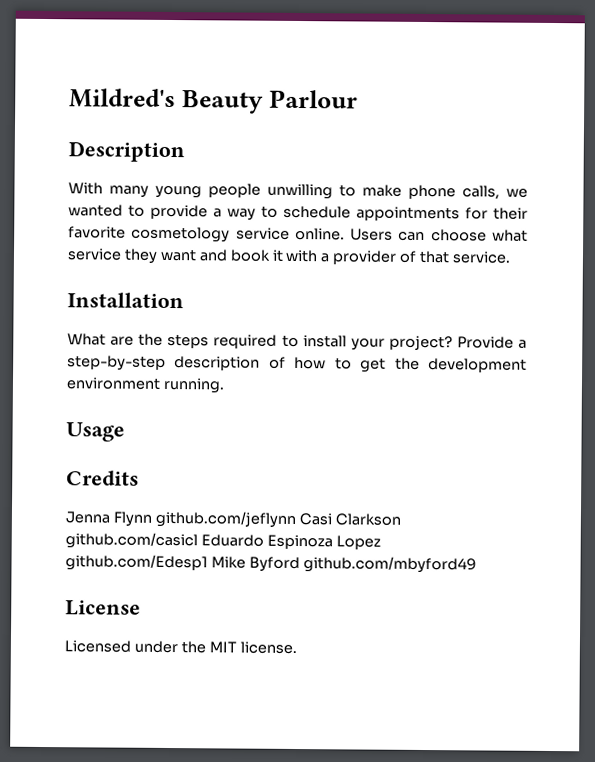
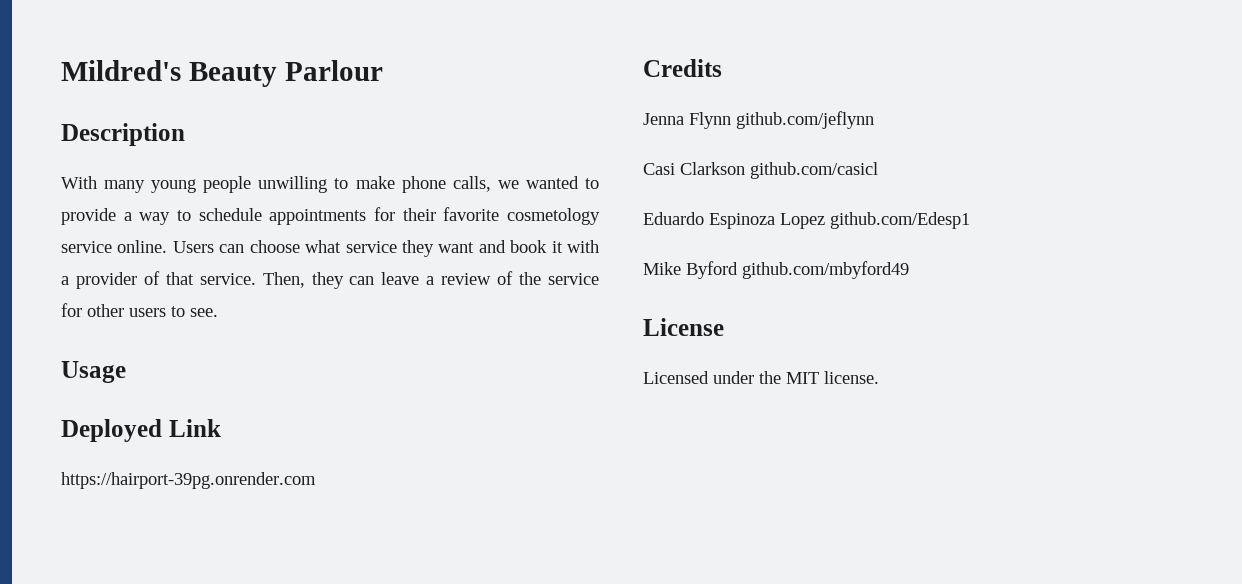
- Users can choose what service they want and book it with a provider of that service.
- Installation
- What are the steps required to install your project? Provide a step-by-step description of how to get the development environment running.
+ Users can choose what service they want and book it with a provider of that service. Then, they can leave a review of the service for other users to see.
  Usage
+ Deployed Link
+ https://hairport-39pg.onrender.com
- Jenna Flynn github.com/jeflynn Casi Clarkson github.com/casicl Eduardo Espinoza Lopez github.com/Edesp1 Mike Byford github.com/mbyford49
+ Jenna Flynn github.com/jeflynn
+ Casi Clarkson github.com/casicl
+ Eduardo Espinoza Lopez github.com/Edesp1
+ Mike Byford github.com/mbyford49

